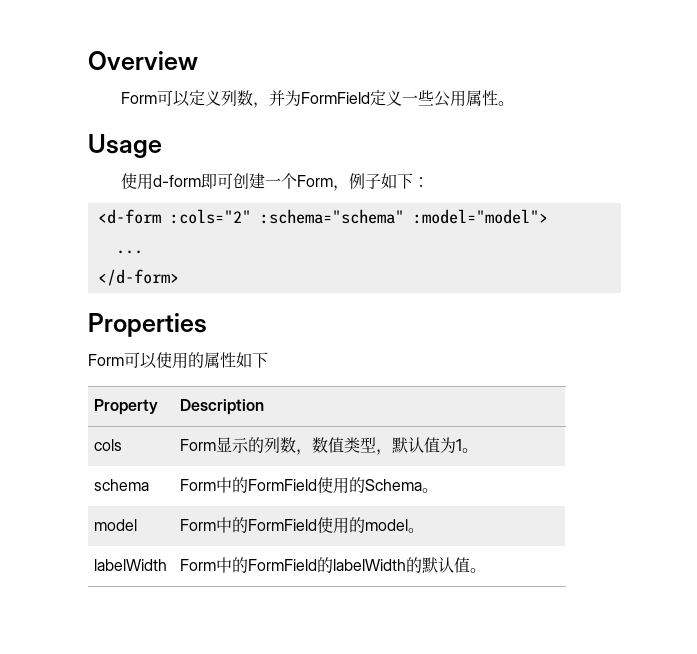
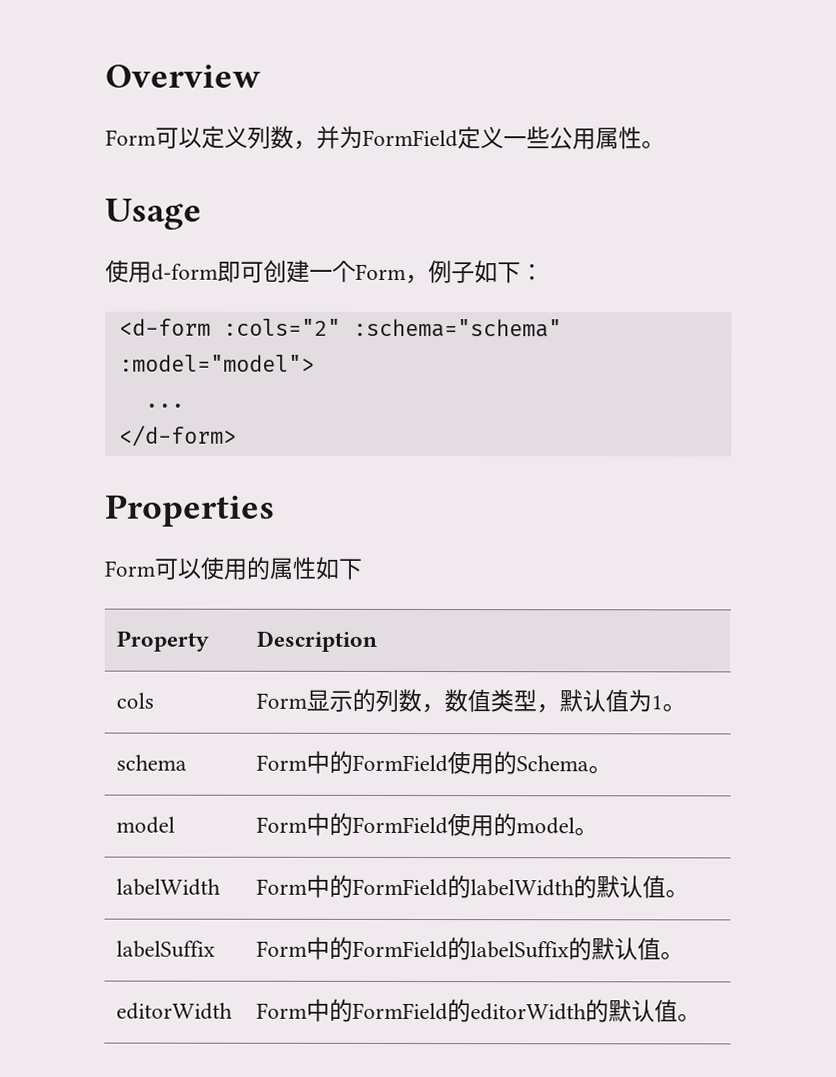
+ labelSuffix | Form中的FormField的labelSuffix的默认值。
+ editorWidth | Form中的FormField的editorWidth的默认值。

